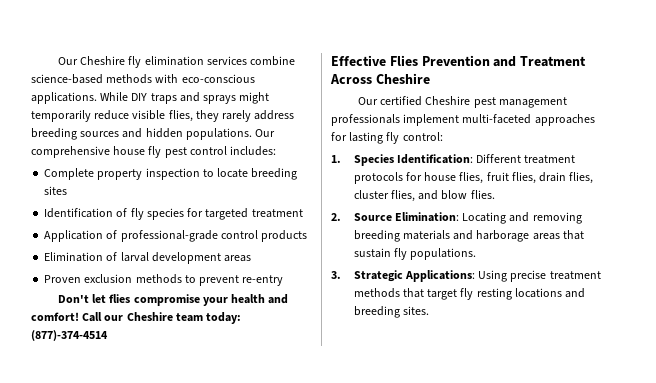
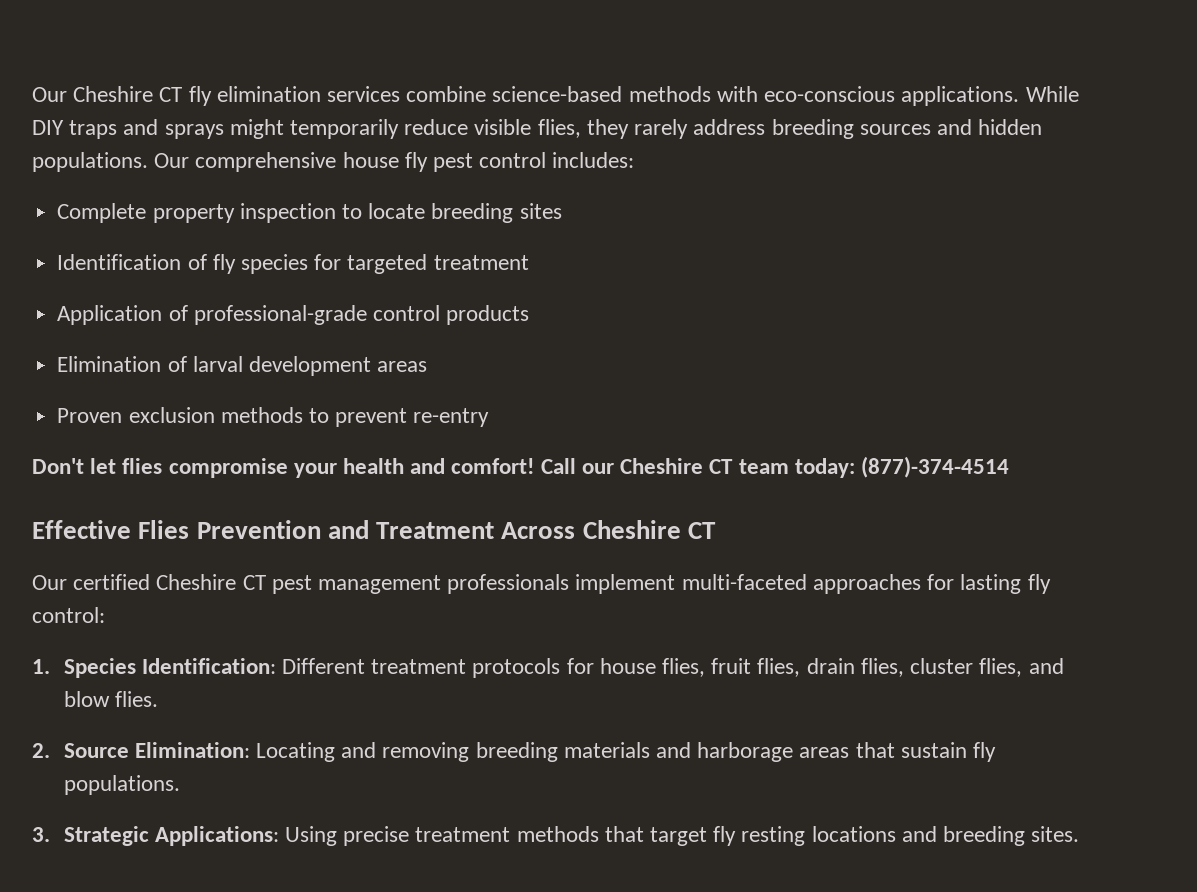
- Our Cheshire fly elimination services combine science-based methods with eco-conscious applications.
+ Our Cheshire CT fly elimination services combine science-based methods with eco-conscious applications.
- Call our Cheshire team today: (877)-374-4514
+ Call our Cheshire CT team today: (877)-374-4514
- Effective Flies Prevention and Treatment Across Cheshire
+ Effective Flies Prevention and Treatment Across Cheshire CT
- Our certified Cheshire pest management professionals implement multi-faceted approaches for lasting fly control:
+ Our certified Cheshire CT pest management professionals implement multi-faceted approaches for lasting fly control:

